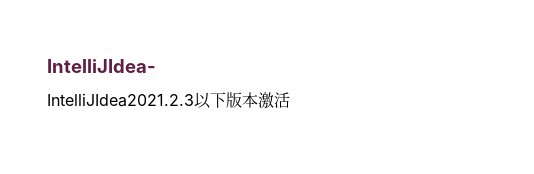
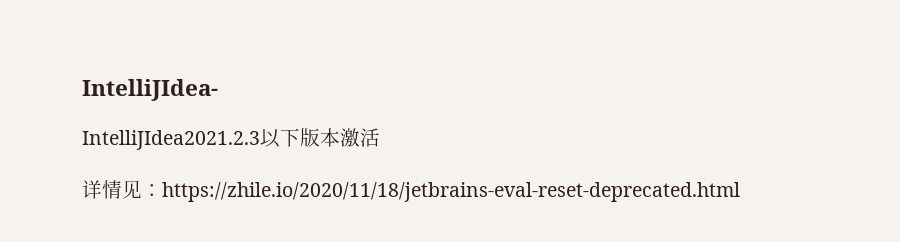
+ 详情见：https://zhile.io/2020/11/18/jetbrains-eval-reset-deprecated.html

